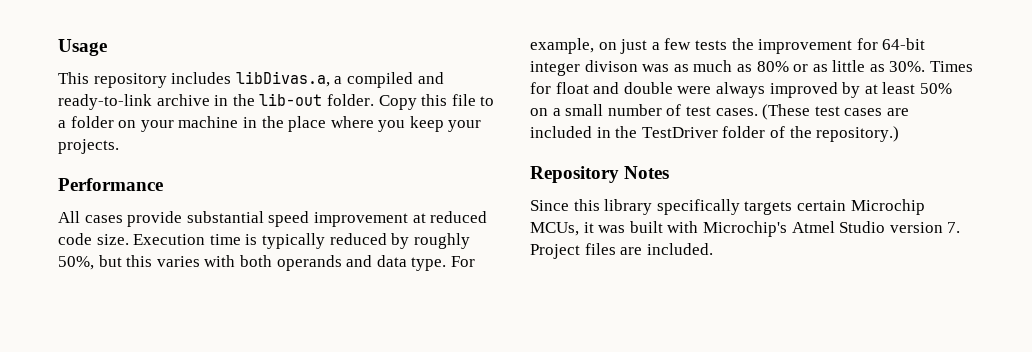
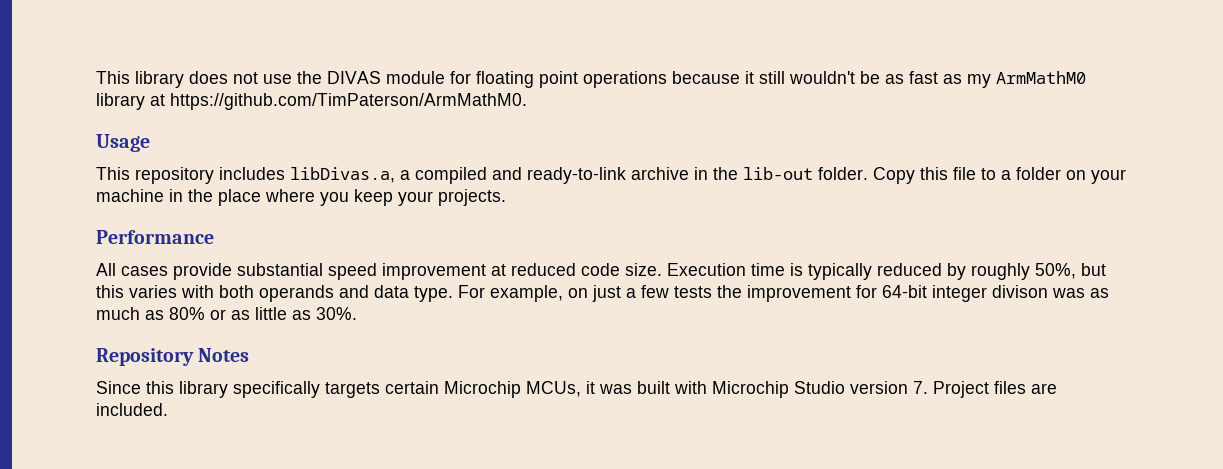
+ This library does not use the DIVAS module for floating point operations because it still wouldn't be as fast as my ArmMathM0 library at https://github.com/TimPaterson/ArmMathM0.
- Times for float and double were always improved by at least 50% on a small number of test cases. (These test cases are included in the TestDriver folder of the repository.)
- Since this library specifically targets certain Microchip MCUs, it was built with Microchip's Atmel Studio version 7. Project files are included.
+ Since this library specifically targets certain Microchip MCUs, it was built with Microchip Studio version 7. Project files are included.

